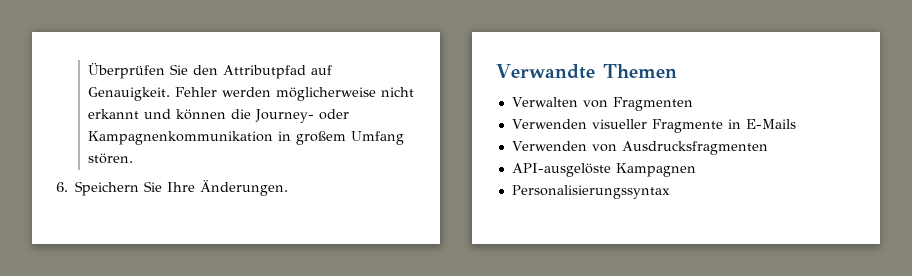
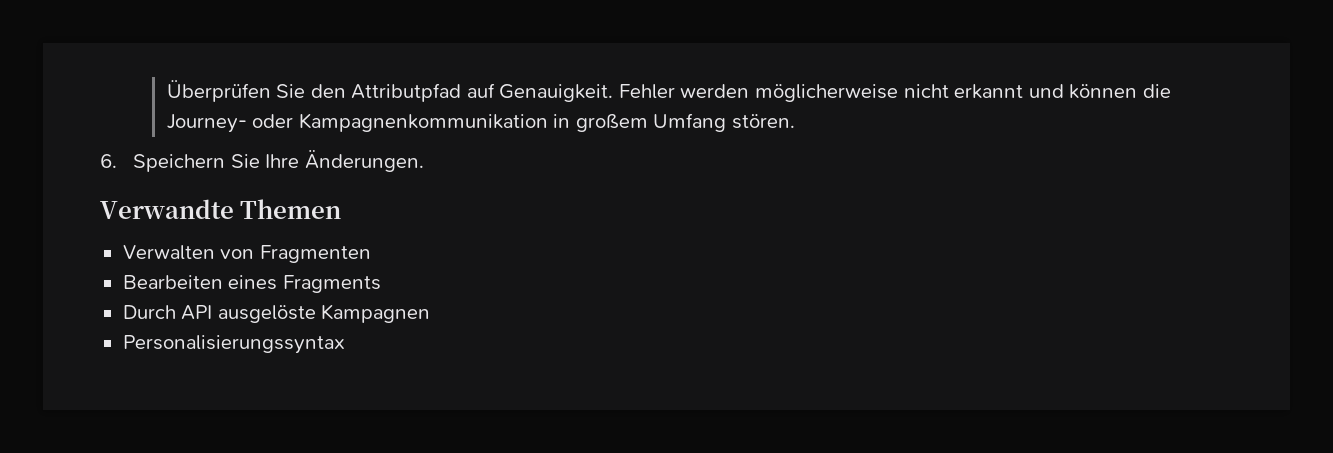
- Verwenden visueller Fragmente in E-Mails
- Verwenden von Ausdrucksfragmenten
- API-ausgelöste Kampagnen
+ Bearbeiten eines Fragments
+ Durch API ausgelöste Kampagnen

